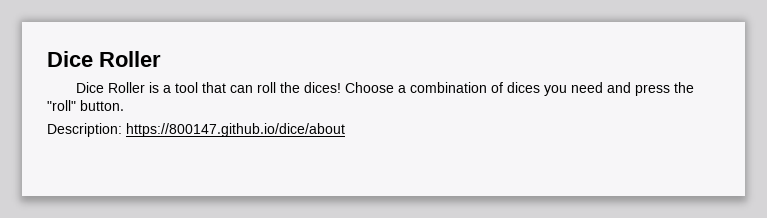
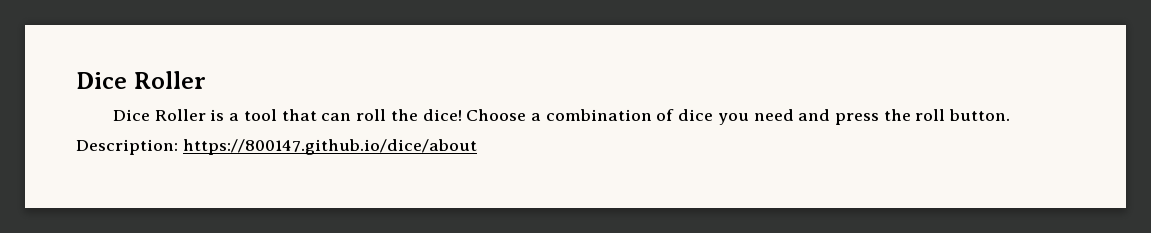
- Dice Roller is a tool that can roll the dices!
+ Dice Roller is a tool that can roll the dice!
- Choose a combination of dices you need and press the "roll" button.
+ Choose a combination of dice you need and press the roll button.

